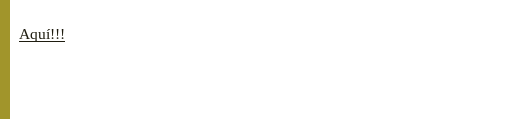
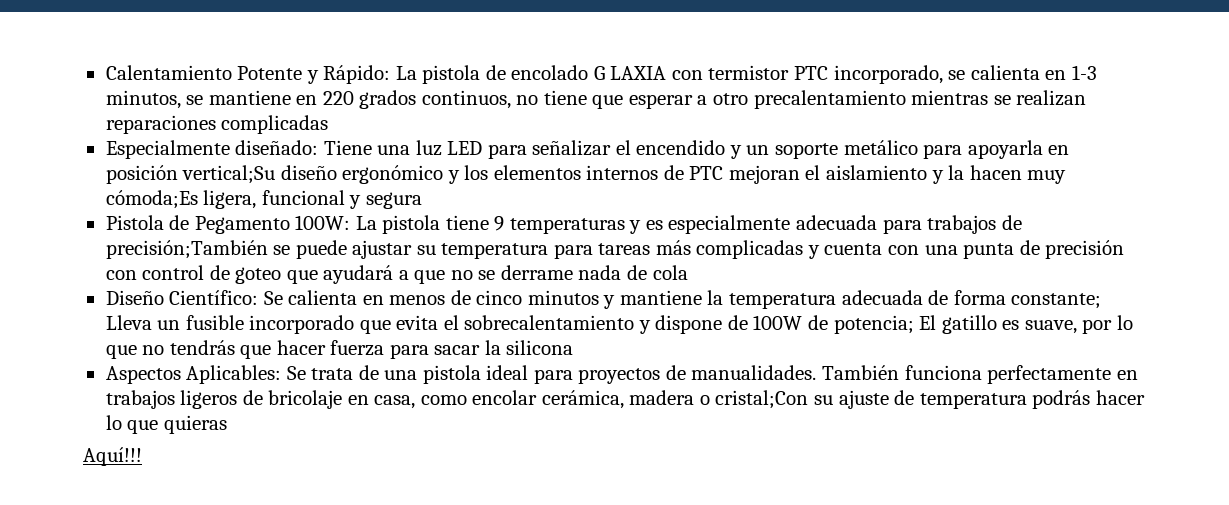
+ Calentamiento Potente y Rápido: La pistola de encolado G LAXIA con termistor PTC incorporado, se calienta en 1-3 minutos, se mantiene en 220 grados continuos, no tiene que esperar a otro precalentamiento mientras se realizan reparaciones complicadas
+ Especialmente diseñado: Tiene una luz LED para señalizar el encendido y un soporte metálico para apoyarla en posición vertical;Su diseño ergonómico y los elementos internos de PTC mejoran el aislamiento y la hacen muy cómoda;Es ligera, funcional y segura
+ Pistola de Pegamento 100W: La pistola tiene 9 temperaturas y es especialmente adecuada para trabajos de precisión;También se puede ajustar su temperatura para tareas más complicadas y cuenta con una punta de precisión con control de goteo que ayudará a que no se derrame nada de cola
+ Diseño Científico: Se calienta en menos de cinco minutos y mantiene la temperatura adecuada de forma constante; Lleva un fusible incorporado que evita el sobrecalentamiento y dispone de 100W de potencia; El gatillo es suave, por lo que no tendrás que hacer fuerza para sacar la silicona
+ Aspectos Aplicables: Se trata de una pistola ideal para proyectos de manualidades. También funciona perfectamente en trabajos ligeros de bricolaje en casa, como encolar cerámica, madera o cristal;Con su ajuste de temperatura podrás hacer lo que quieras

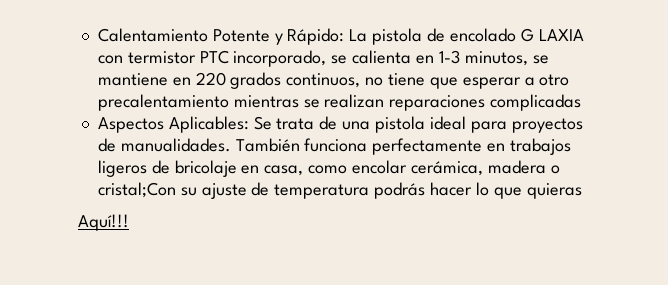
- Especialmente diseñado: Tiene una luz LED para señalizar el encendido y un soporte metálico para apoyarla en posición vertical;Su diseño ergonómico y los elementos internos de PTC mejoran el aislamiento y la hacen muy cómoda;Es ligera, funcional y segura
- Pistola de Pegamento 100W: La pistola tiene 9 temperaturas y es especialmente adecuada para trabajos de precisión;También se puede ajustar su temperatura para tareas más complicadas y cuenta con una punta de precisión con control de goteo que ayudará a que no se derrame nada de cola
- Diseño Científico: Se calienta en menos de cinco minutos y mantiene la temperatura adecuada de forma constante; Lleva un fusible incorporado que evita el sobrecalentamiento y dispone de 100W de potencia; El gatillo es suave, por lo que no tendrás que hacer fuerza para sacar la silicona

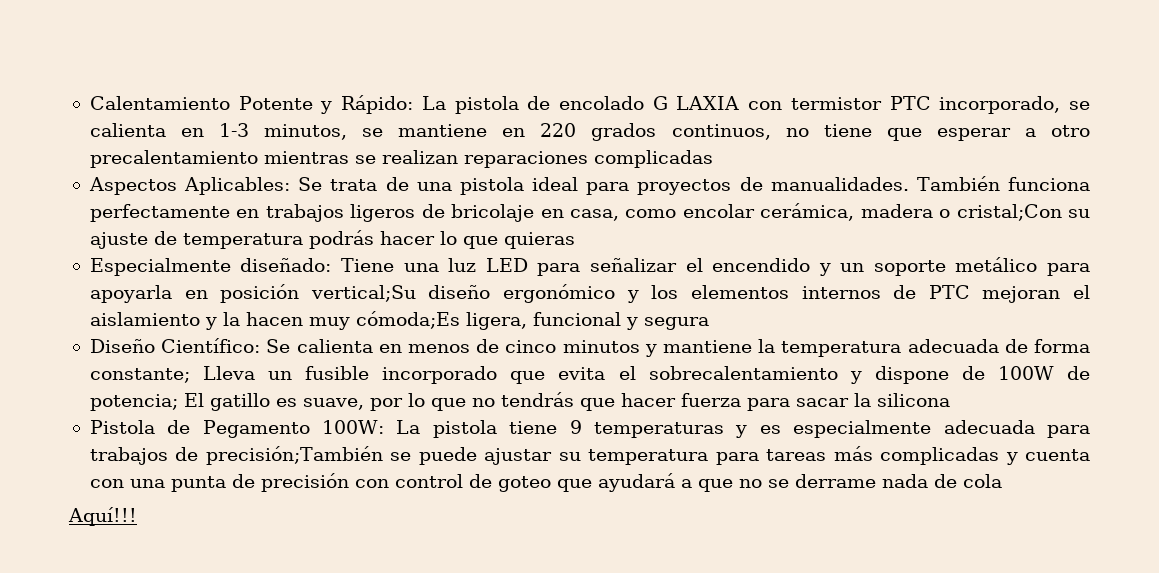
+ Especialmente diseñado: Tiene una luz LED para señalizar el encendido y un soporte metálico para apoyarla en posición vertical;Su diseño ergonómico y los elementos internos de PTC mejoran el aislamiento y la hacen muy cómoda;Es ligera, funcional y segura
+ Diseño Científico: Se calienta en menos de cinco minutos y mantiene la temperatura adecuada de forma constante; Lleva un fusible incorporado que evita el sobrecalentamiento y dispone de 100W de potencia; El gatillo es suave, por lo que no tendrás que hacer fuerza para sacar la silicona
+ Pistola de Pegamento 100W: La pistola tiene 9 temperaturas y es especialmente adecuada para trabajos de precisión;También se puede ajustar su temperatura para tareas más complicadas y cuenta con una punta de precisión con control de goteo que ayudará a que no se derrame nada de cola

